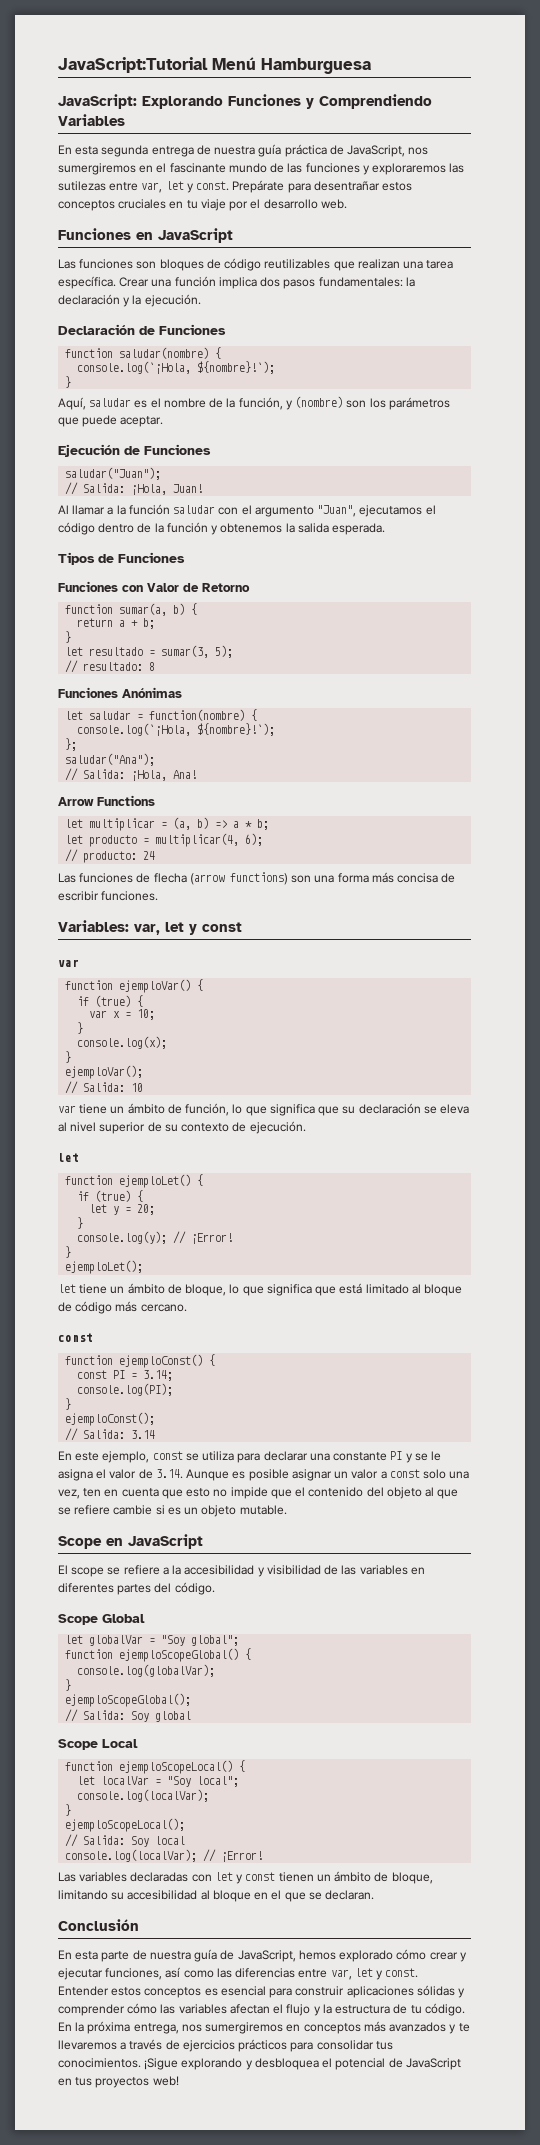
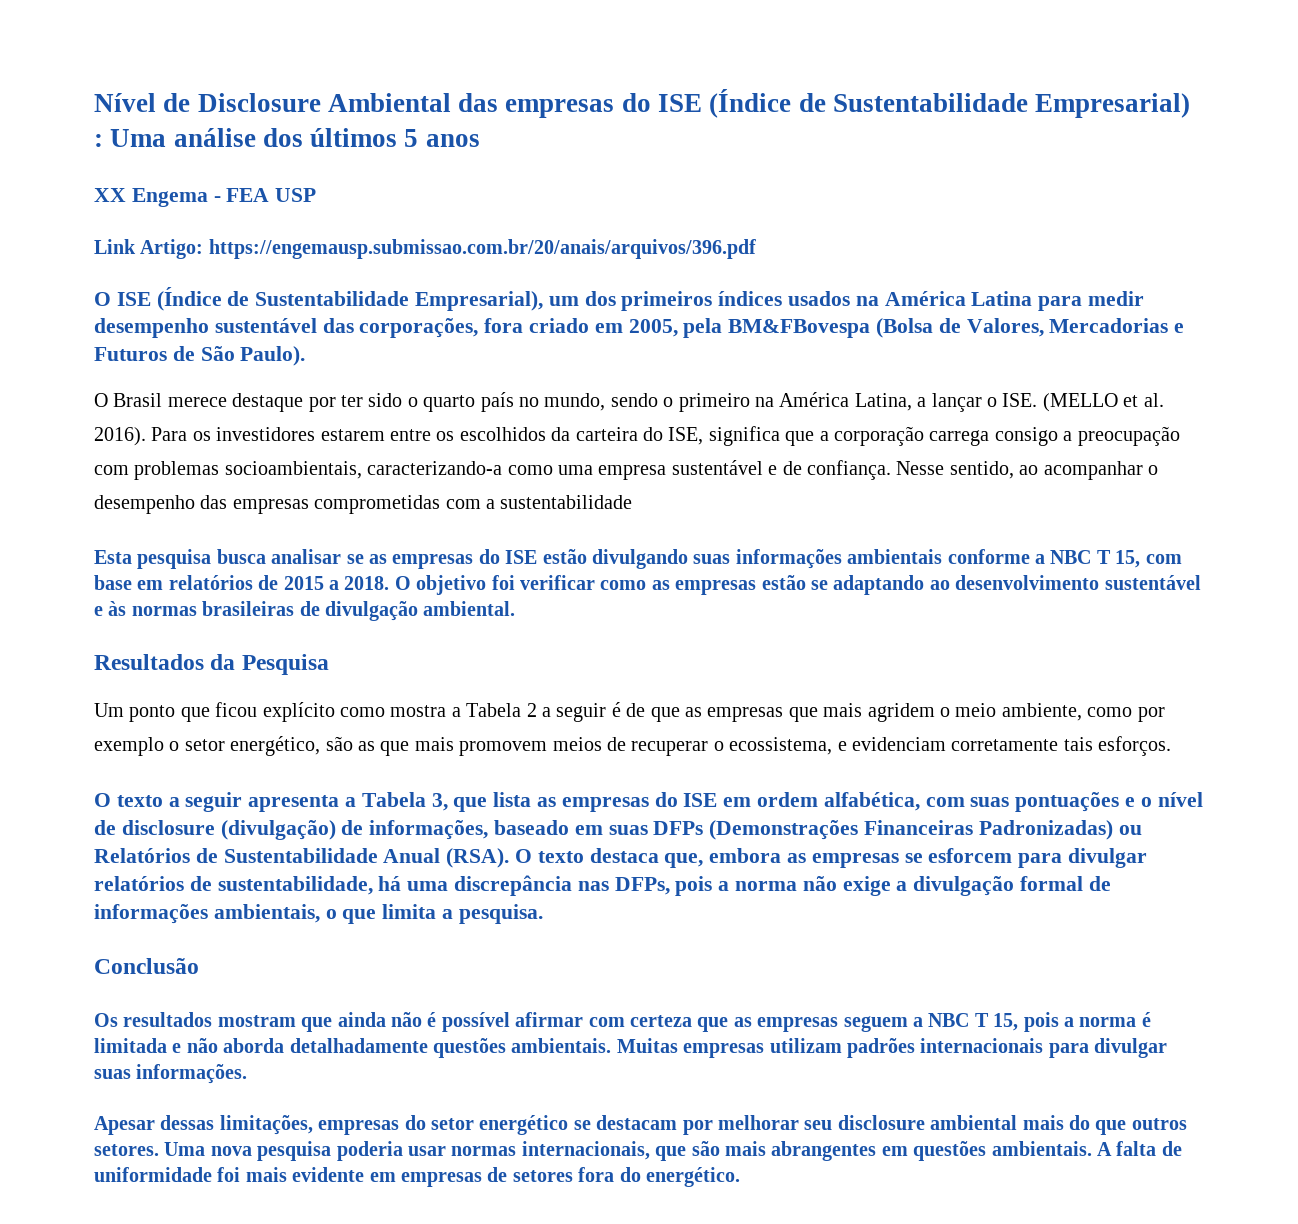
- JavaScript:Tutorial Menú Hamburguesa
- JavaScript: Explorando Funciones y Comprendiendo Variables
- En esta segunda entrega de nuestra guía práctica de JavaScript, nos sumergiremos en el fascinante mundo de las funciones y exploraremos las sutilezas entre var, let y const. Prepárate para desentrañar estos conceptos cruciales en tu viaje por el desarrollo web.
- Funciones en JavaScript
- Las funciones son bloques de código reutilizables que realizan una tarea específica. Crear una función implica dos pasos fundamentales: la declaración y la ejecución.
- Declaración de Funciones
- function saludar(nombre) {
- console.log(`¡Hola, ${nombre}!`);
- }
- Aquí, saludar es el nombre de la función, y (nombre) son los parámetros que puede aceptar.
- Ejecución de Funciones
- saludar("Juan");
- // Salida: ¡Hola, Juan!
- Al llamar a la función saludar con el argumento "Juan", ejecutamos el código dentro de la función y obtenemos la salida esperada.
- Tipos de Funciones
- Funciones con Valor de Retorno
- function sumar(a, b) {
- return a + b;
- }
- let resultado = sumar(3, 5);
- // resultado: 8
- Funciones Anónimas
- let saludar = function(nombre) {
- console.log(`¡Hola, ${nombre}!`);
- };
- saludar("Ana");
- // Salida: ¡Hola, Ana!
- Arrow Functions
- let multiplicar = (a, b) => a * b;
- let producto = multiplicar(4, 6);
- // producto: 24
- Las funciones de flecha (arrow functions) son una forma más concisa de escribir funciones.
- Variables: var, let y const
- var
- function ejemploVar() {
- if (true) {
- var x = 10;
- }
- console.log(x);
- }
- ejemploVar();
- // Salida: 10
- var tiene un ámbito de función, lo que significa que su declaración se eleva al nivel superior de su contexto de ejecución.
- let
- function ejemploLet() {
- if (true) {
- let y = 20;
- }
- console.log(y); // ¡Error!
- }
- ejemploLet();
- let tiene un ámbito de bloque, lo que significa que está limitado al bloque de código más cercano.
- const
- function ejemploConst() {
- const PI = 3.14;
- console.log(PI);
- }
- ejemploConst();
- // Salida: 3.14
- En este ejemplo, const se utiliza para declarar una constante PI y se le asigna el valor de 3.14. Aunque es posible asignar un valor a const solo una vez, ten en cuenta que esto no impide que el contenido del objeto al que se refiere cambie si es un objeto mutable.
- Scope en JavaScript
- El scope se refiere a la accesibilidad y visibilidad de las variables en diferentes partes del código.
- Scope Global
- let globalVar = "Soy global";
- function ejemploScopeGlobal() {
- console.log(globalVar);
- }
- ejemploScopeGlobal();
- // Salida: Soy global
- Scope Local
- function ejemploScopeLocal() {
- let localVar = "Soy local";
- console.log(localVar);
- }
- ejemploScopeLocal();
- // Salida: Soy local
- console.log(localVar); // ¡Error!
- Las variables declaradas con let y const tienen un ámbito de bloque, limitando su accesibilidad al bloque en el que se declaran.
- Conclusión
- En esta parte de nuestra guía de JavaScript, hemos explorado cómo crear y ejecutar funciones, así como las diferencias entre var, let y const. Entender estos conceptos es esencial para construir aplicaciones sólidas y comprender cómo las variables afectan el flujo y la estructura de tu código. En la próxima entrega, nos sumergiremos en conceptos más avanzados y te llevaremos a través de ejercicios prácticos para consolidar tus conocimientos. ¡Sigue explorando y desbloquea el potencial de JavaScript en tus proyectos web!
+ Nível de Disclosure Ambiental das empresas do ISE (Índice de Sustentabilidade Empresarial) : Uma análise dos últimos 5 anos
+ XX Engema - FEA USP
+ Link Artigo: https://engemausp.submissao.com.br/20/anais/arquivos/396.pdf
+ O ISE (Índice de Sustentabilidade Empresarial), um dos primeiros índices usados na América Latina para medir desempenho sustentável das corporações, fora criado em 2005, pela BM&FBovespa (Bolsa de Valores, Mercadorias e Futuros de São Paulo).
+ O Brasil merece destaque por ter sido o quarto país no mundo, sendo o primeiro na América Latina, a lançar o ISE. (MELLO et al. 2016). Para os investidores estarem entre os escolhidos da carteira do ISE, significa que a corporação carrega consigo a preocupação com problemas socioambientais, caracterizando-a como uma empresa sustentável e de confiança. Nesse sentido, ao acompanhar o desempenho das empresas comprometidas com a sustentabilidade
+ Esta pesquisa busca analisar se as empresas do ISE estão divulgando suas informações ambientais conforme a NBC T 15, com base em relatórios de 2015 a 2018. O objetivo foi verificar como as empresas estão se adaptando ao desenvolvimento sustentável e às normas brasileiras de divulgação ambiental.
+ Resultados da Pesquisa
+ Um ponto que ficou explícito como mostra a Tabela 2 a seguir é de que as empresas que mais agridem o meio ambiente, como por exemplo o setor energético, são as que mais promovem meios de recuperar o ecossistema, e evidenciam corretamente tais esforços.
+ O texto a seguir apresenta a Tabela 3, que lista as empresas do ISE em ordem alfabética, com suas pontuações e o nível de disclosure (divulgação) de informações, baseado em suas DFPs (Demonstrações Financeiras Padronizadas) ou Relatórios de Sustentabilidade Anual (RSA). O texto destaca que, embora as empresas se esforcem para divulgar relatórios de sustentabilidade, há uma discrepância nas DFPs, pois a norma não exige a divulgação formal de informações ambientais, o que limita a pesquisa.
+ Conclusão
+ Os resultados mostram que ainda não é possível afirmar com certeza que as empresas seguem a NBC T 15, pois a norma é limitada e não aborda detalhadamente questões ambientais. Muitas empresas utilizam padrões internacionais para divulgar suas informações.
+ Apesar dessas limitações, empresas do setor energético se destacam por melhorar seu disclosure ambiental mais do que outros setores. Uma nova pesquisa poderia usar normas internacionais, que são mais abrangentes em questões ambientais. A falta de uniformidade foi mais evidente em empresas de setores fora do energético.

